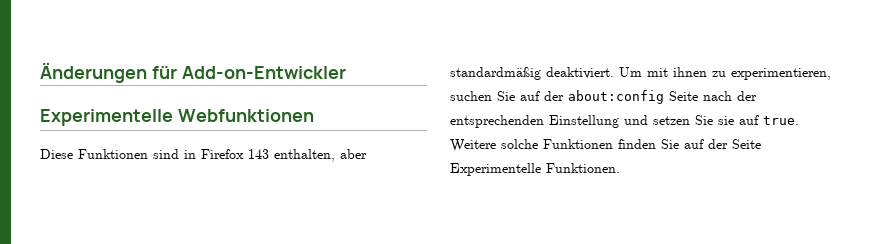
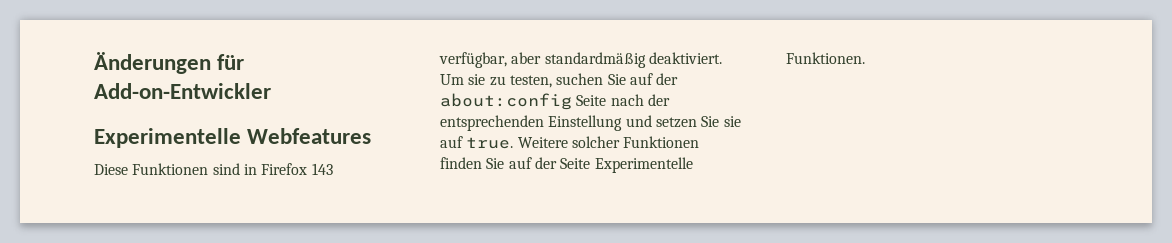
- Experimentelle Webfunktionen
+ Experimentelle Webfeatures
- Diese Funktionen sind in Firefox 143 enthalten, aber standardmäßig deaktiviert.
+ Diese Funktionen sind in Firefox 143 verfügbar, aber standardmäßig deaktiviert.
- Um mit ihnen zu experimentieren, suchen Sie auf der about:config Seite nach der entsprechenden Einstellung und setzen Sie sie auf true.
+ Um sie zu testen, suchen Sie auf der about:config Seite nach der entsprechenden Einstellung und setzen Sie sie auf true.
- Weitere solche Funktionen finden Sie auf der Seite Experimentelle Funktionen.
+ Weitere solcher Funktionen finden Sie auf der Seite Experimentelle Funktionen.

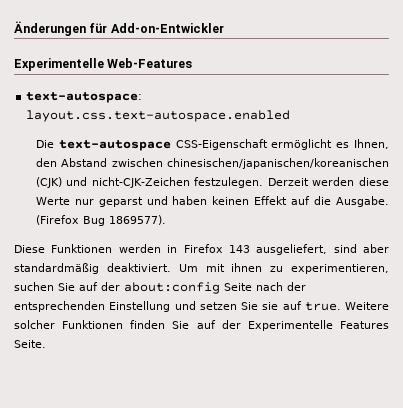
- Experimentelle Webfeatures
+ Experimentelle Web-Features
+ text-autospace: layout.css.text-autospace.enabled
+ Die text-autospace CSS-Eigenschaft ermöglicht es Ihnen, den Abstand zwischen chinesischen/japanischen/koreanischen (CJK) und nicht-CJK-Zeichen festzulegen. Derzeit werden diese Werte nur geparst und haben keinen Effekt auf die Ausgabe. (Firefox Bug 1869577).
- Diese Funktionen sind in Firefox 143 verfügbar, aber standardmäßig deaktiviert.
+ Diese Funktionen werden in Firefox 143 ausgeliefert, sind aber standardmäßig deaktiviert.
- Um sie zu testen, suchen Sie auf der about:config Seite nach der entsprechenden Einstellung und setzen Sie sie auf true.
+ Um mit ihnen zu experimentieren, suchen Sie auf der about:config Seite nach der entsprechenden Einstellung und setzen Sie sie auf true.
- Weitere solcher Funktionen finden Sie auf der Seite Experimentelle Funktionen.
+ Weitere solcher Funktionen finden Sie auf der Experimentelle Features Seite.

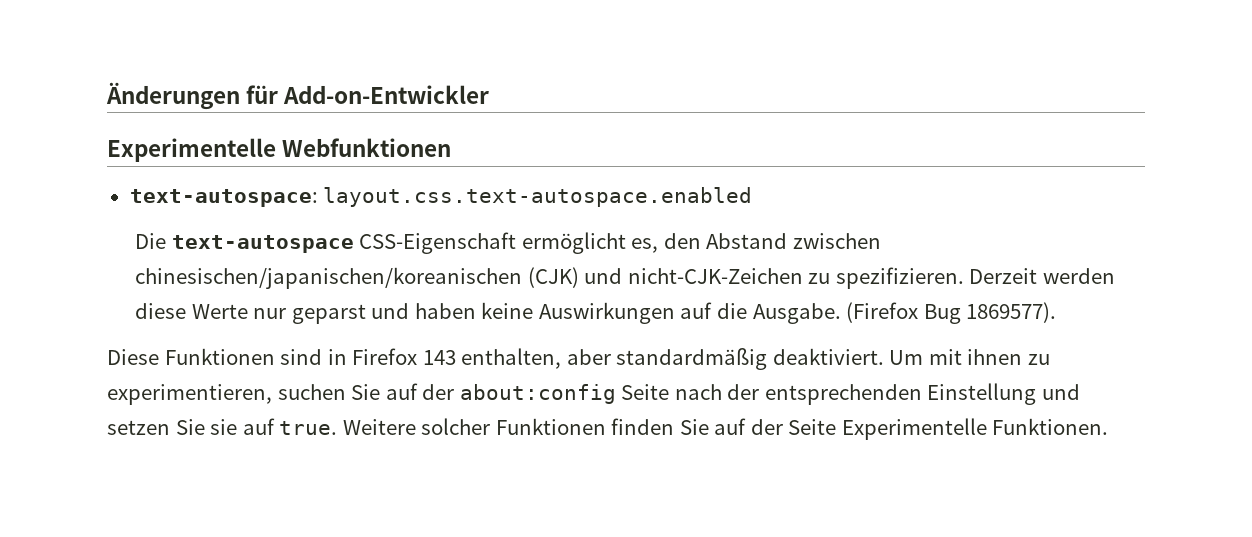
- Experimentelle Web-Features
+ Experimentelle Webfunktionen
- Die text-autospace CSS-Eigenschaft ermöglicht es Ihnen, den Abstand zwischen chinesischen/japanischen/koreanischen (CJK) und nicht-CJK-Zeichen festzulegen.
+ Die text-autospace CSS-Eigenschaft ermöglicht es, den Abstand zwischen chinesischen/japanischen/koreanischen (CJK) und nicht-CJK-Zeichen zu spezifizieren.
- Derzeit werden diese Werte nur geparst und haben keinen Effekt auf die Ausgabe.
+ Derzeit werden diese Werte nur geparst und haben keine Auswirkungen auf die Ausgabe.
- Diese Funktionen werden in Firefox 143 ausgeliefert, sind aber standardmäßig deaktiviert.
+ Diese Funktionen sind in Firefox 143 enthalten, aber standardmäßig deaktiviert.
- Weitere solcher Funktionen finden Sie auf der Experimentelle Features Seite.
+ Weitere solcher Funktionen finden Sie auf der Seite Experimentelle Funktionen.

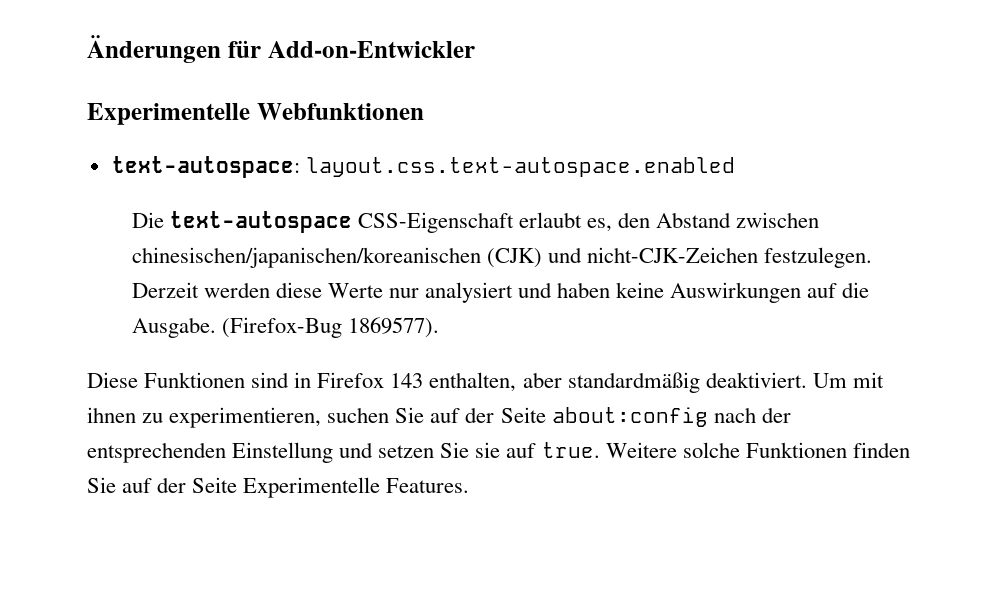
- Die text-autospace CSS-Eigenschaft ermöglicht es, den Abstand zwischen chinesischen/japanischen/koreanischen (CJK) und nicht-CJK-Zeichen zu spezifizieren.
+ Die text-autospace CSS-Eigenschaft erlaubt es, den Abstand zwischen chinesischen/japanischen/koreanischen (CJK) und nicht-CJK-Zeichen festzulegen.
- Derzeit werden diese Werte nur geparst und haben keine Auswirkungen auf die Ausgabe.
+ Derzeit werden diese Werte nur analysiert und haben keine Auswirkungen auf die Ausgabe.
- (Firefox Bug 1869577).
+ (Firefox-Bug 1869577).
- Um mit ihnen zu experimentieren, suchen Sie auf der about:config Seite nach der entsprechenden Einstellung und setzen Sie sie auf true.
+ Um mit ihnen zu experimentieren, suchen Sie auf der Seite about:config nach der entsprechenden Einstellung und setzen Sie sie auf true.
- Weitere solcher Funktionen finden Sie auf der Seite Experimentelle Funktionen.
+ Weitere solche Funktionen finden Sie auf der Seite Experimentelle Features.

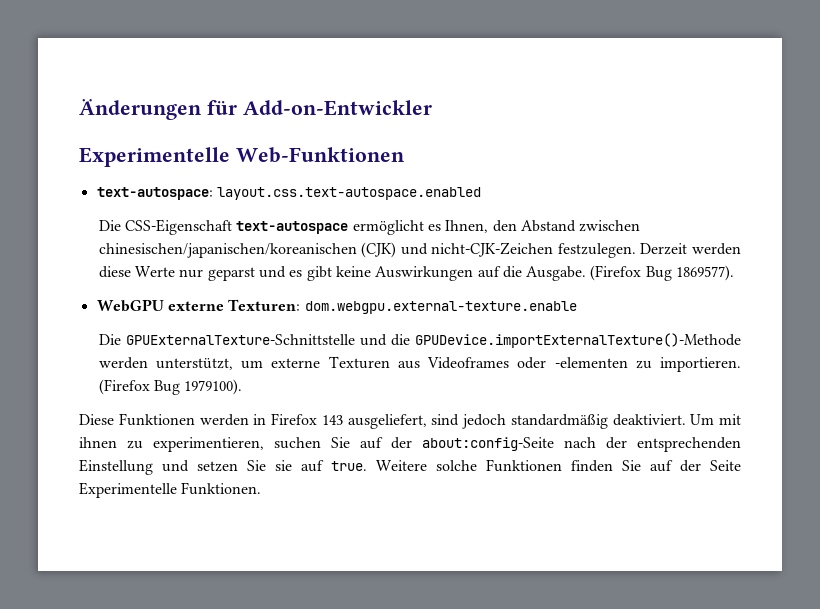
- Experimentelle Webfunktionen
+ Experimentelle Web-Funktionen
- Die text-autospace CSS-Eigenschaft erlaubt es, den Abstand zwischen chinesischen/japanischen/koreanischen (CJK) und nicht-CJK-Zeichen festzulegen.
+ Die CSS-Eigenschaft text-autospace ermöglicht es Ihnen, den Abstand zwischen chinesischen/japanischen/koreanischen (CJK) und nicht-CJK-Zeichen festzulegen.
- Derzeit werden diese Werte nur analysiert und haben keine Auswirkungen auf die Ausgabe.
+ Derzeit werden diese Werte nur geparst und es gibt keine Auswirkungen auf die Ausgabe.
- (Firefox-Bug 1869577).
+ (Firefox Bug 1869577).
+ WebGPU externe Texturen: dom.webgpu.external-texture.enable
+ Die GPUExternalTexture-Schnittstelle und die GPUDevice.importExternalTexture()-Methode werden unterstützt, um externe Texturen aus Videoframes oder -elementen zu importieren. (Firefox Bug 1979100).
- Diese Funktionen sind in Firefox 143 enthalten, aber standardmäßig deaktiviert.
+ Diese Funktionen werden in Firefox 143 ausgeliefert, sind jedoch standardmäßig deaktiviert.
- Um mit ihnen zu experimentieren, suchen Sie auf der Seite about:config nach der entsprechenden Einstellung und setzen Sie sie auf true.
+ Um mit ihnen zu experimentieren, suchen Sie auf der about:config-Seite nach der entsprechenden Einstellung und setzen Sie sie auf true.
- Weitere solche Funktionen finden Sie auf der Seite Experimentelle Features.
+ Weitere solche Funktionen finden Sie auf der Seite Experimentelle Funktionen.

